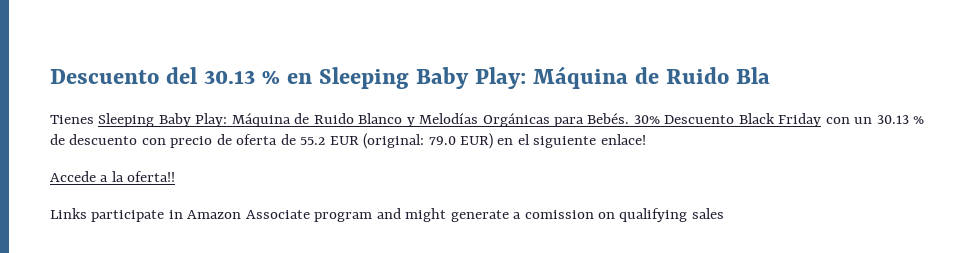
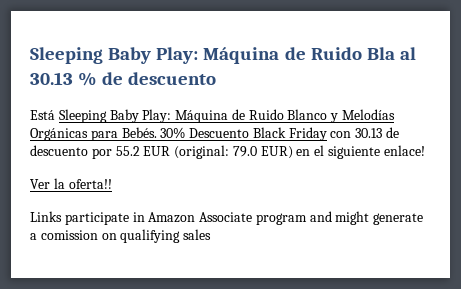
- Descuento del 30.13 % en Sleeping Baby Play: Máquina de Ruido Bla
- Tienes Sleeping Baby Play: Máquina de Ruido Blanco y Melodías Orgánicas para Bebés.
+ Sleeping Baby Play: Máquina de Ruido Bla al 30.13 % de descuento
+ Está Sleeping Baby Play: Máquina de Ruido Blanco y Melodías Orgánicas para Bebés.
- 30% Descuento Black Friday con un 30.13 % de descuento con precio de oferta de 55.2 EUR (original: 79.0 EUR) en el siguiente enlace!
+ 30% Descuento Black Friday con 30.13 de descuento por 55.2 EUR (original: 79.0 EUR) en el siguiente enlace!
- Accede a la oferta!!
+ Ver la oferta!!

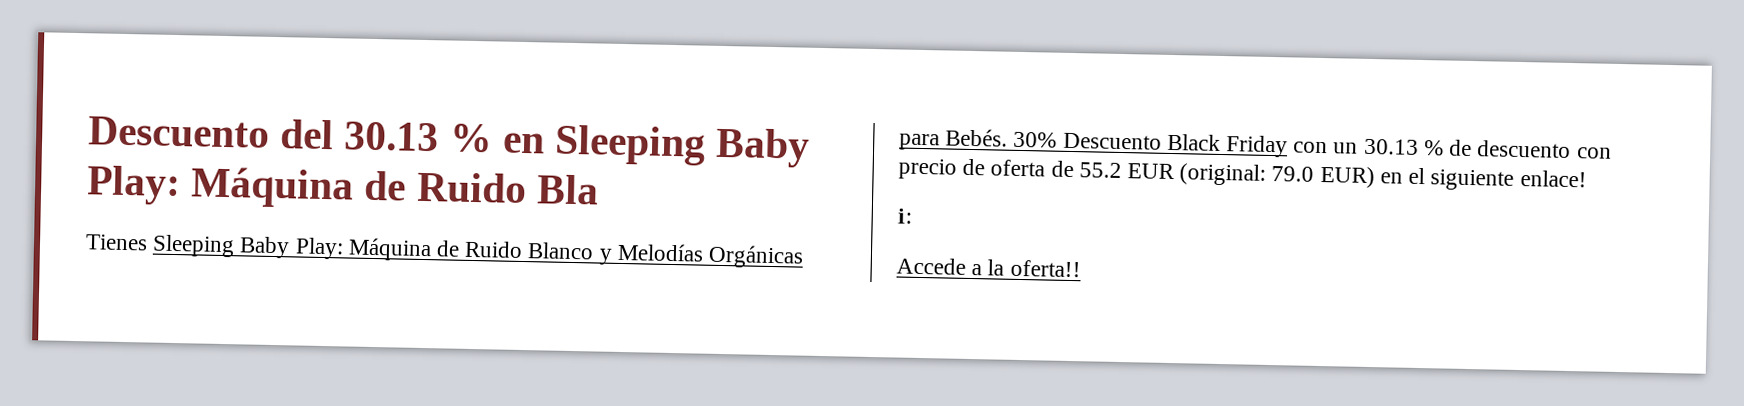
- Sleeping Baby Play: Máquina de Ruido Bla al 30.13 % de descuento
- Está Sleeping Baby Play: Máquina de Ruido Blanco y Melodías Orgánicas para Bebés.
+ Descuento del 30.13 % en Sleeping Baby Play: Máquina de Ruido Bla
+ Tienes Sleeping Baby Play: Máquina de Ruido Blanco y Melodías Orgánicas para Bebés.
- 30% Descuento Black Friday con 30.13 de descuento por 55.2 EUR (original: 79.0 EUR) en el siguiente enlace!
+ 30% Descuento Black Friday con un 30.13 % de descuento con precio de oferta de 55.2 EUR (original: 79.0 EUR) en el siguiente enlace!
- Ver la oferta!!
+ ℹ:
+ Accede a la oferta!!
- Links participate in Amazon Associate program and might generate a comission on qualifying sales

